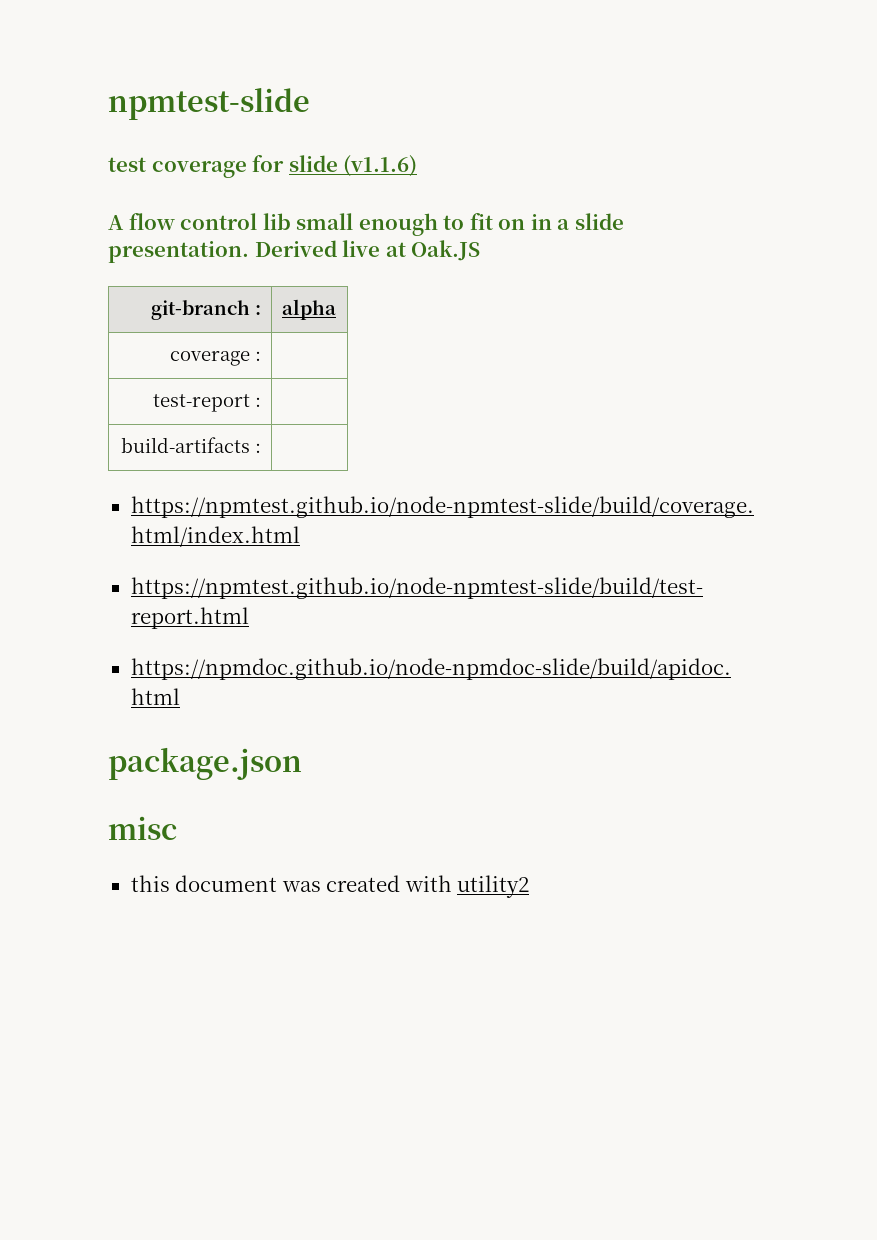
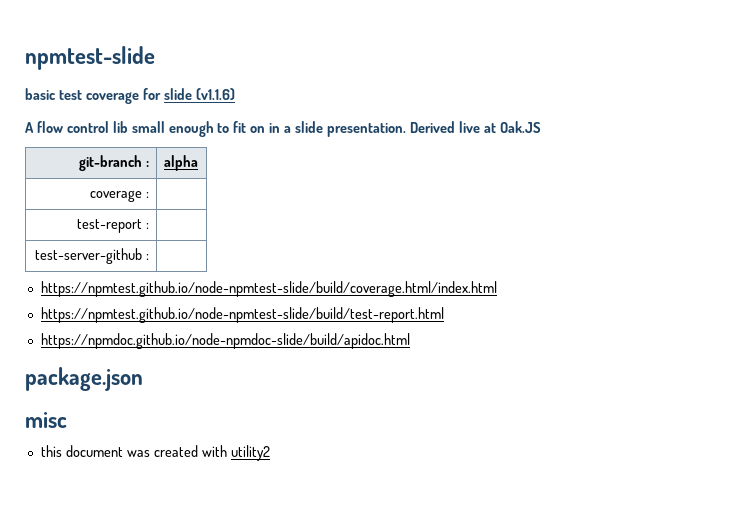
- test coverage for slide (v1.1.6)
+ basic test coverage for slide (v1.1.6)
- build-artifacts : |
+ test-server-github : |

